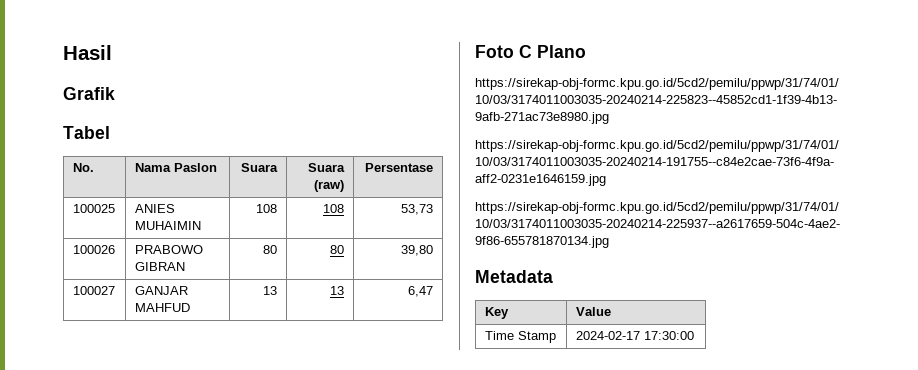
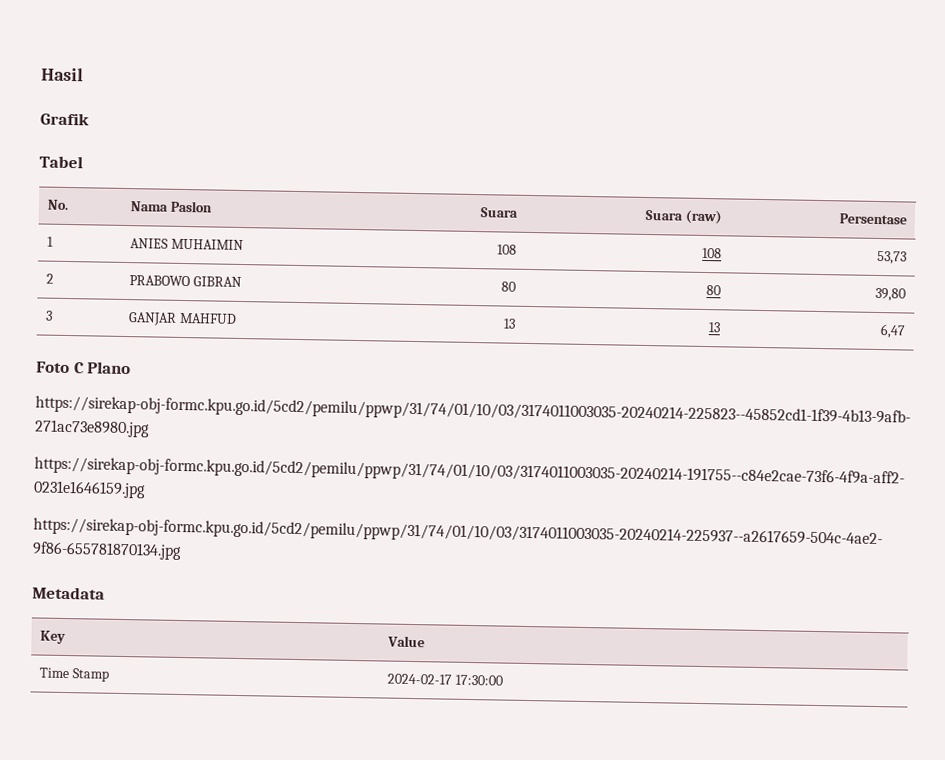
- 100025 | ANIES MUHAIMIN | 108 | 108 | 53,73
+ 1 | ANIES MUHAIMIN | 108 | 108 | 53,73
- 100026 | PRABOWO GIBRAN | 80 | 80 | 39,80
+ 2 | PRABOWO GIBRAN | 80 | 80 | 39,80
- 100027 | GANJAR MAHFUD | 13 | 13 | 6,47
+ 3 | GANJAR MAHFUD | 13 | 13 | 6,47

